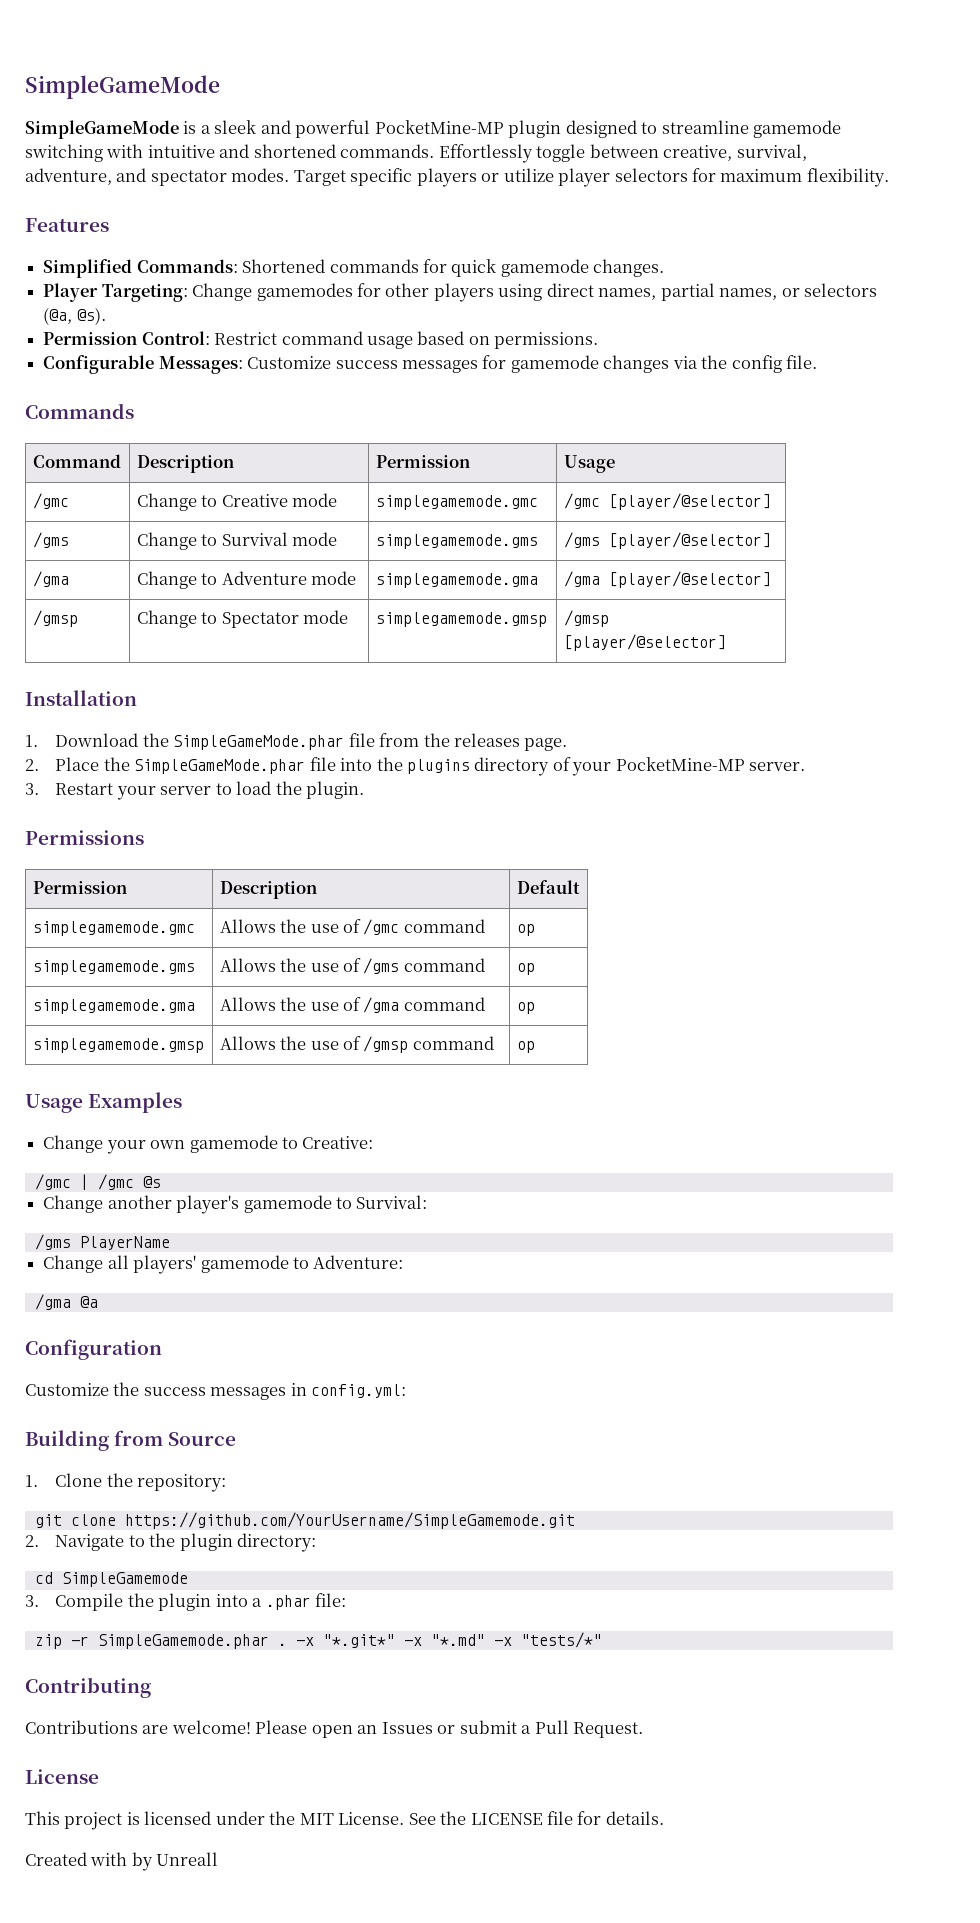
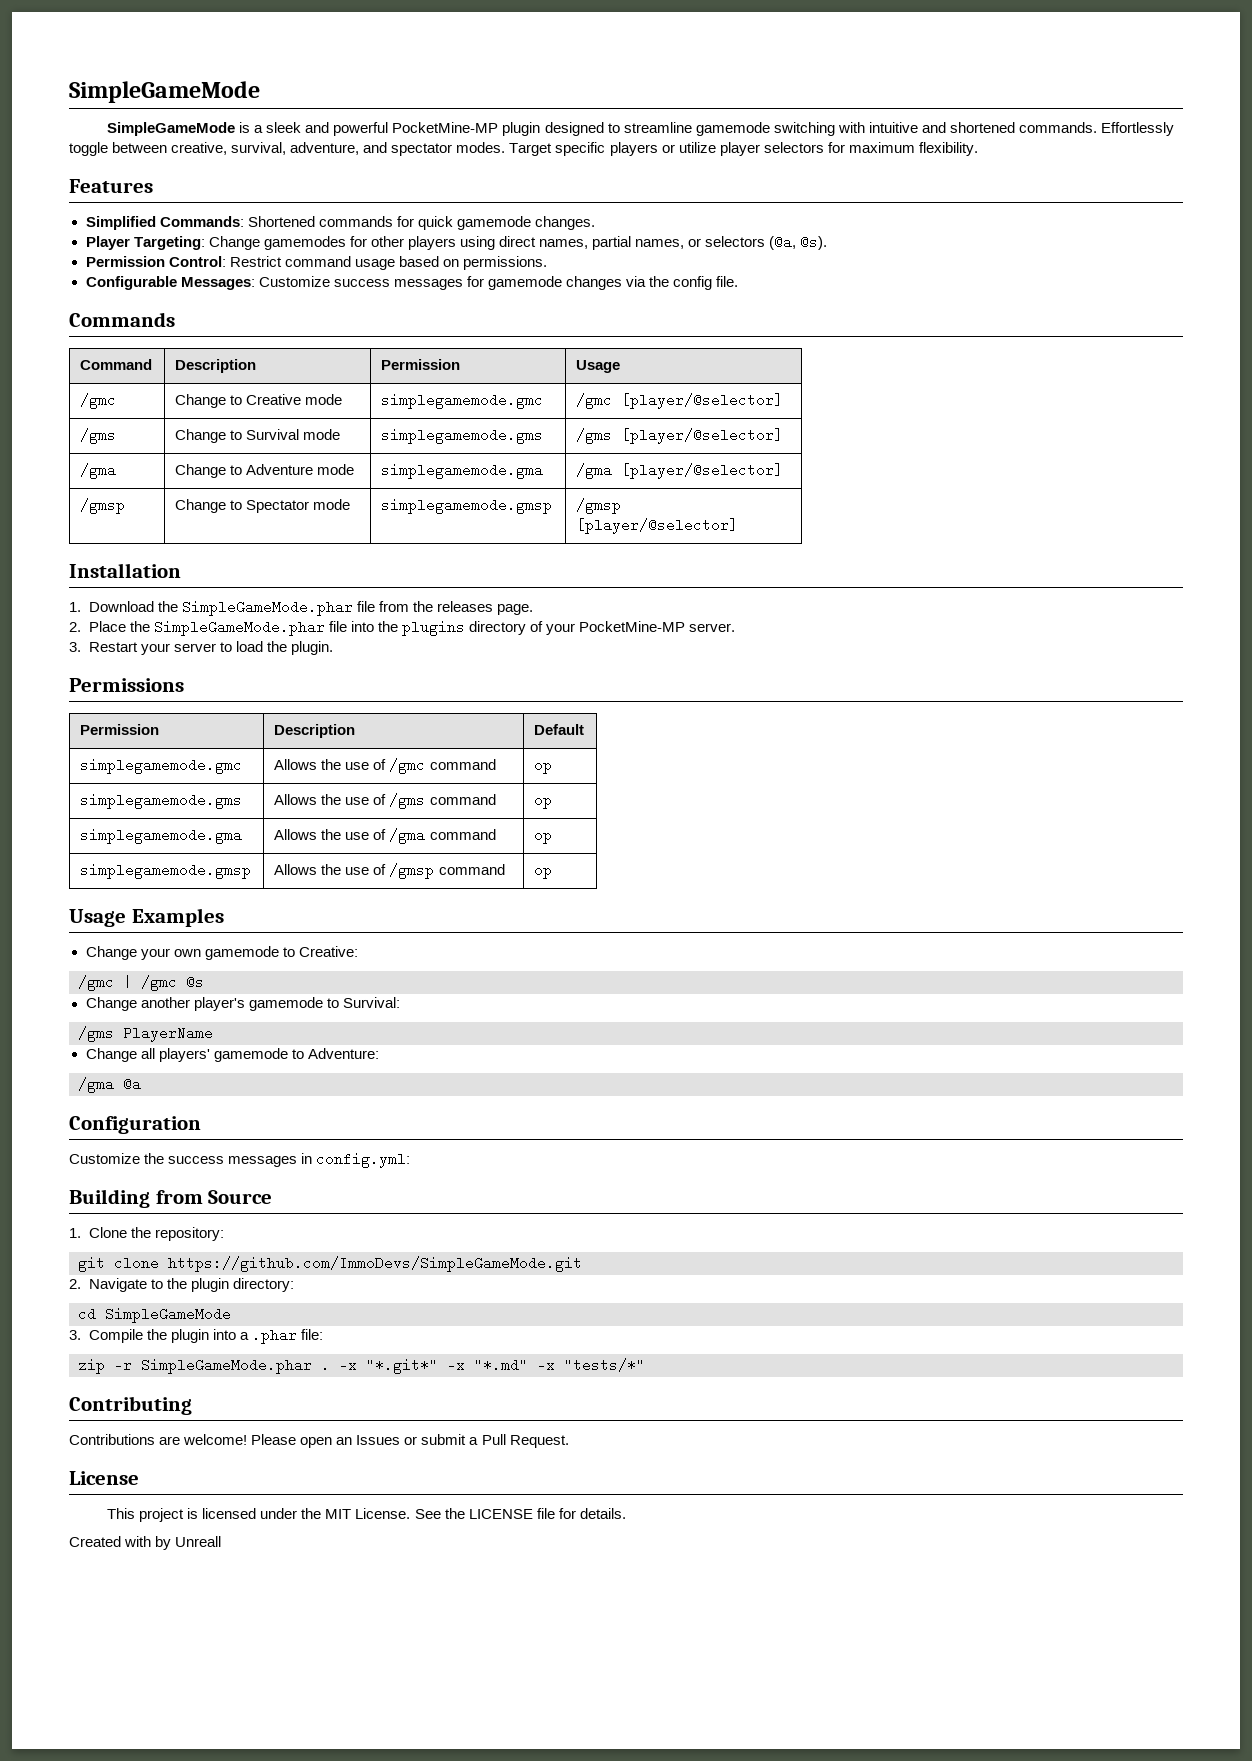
- git clone https://github.com/YourUsername/SimpleGamemode.git
+ git clone https://github.com/ImmoDevs/SimpleGameMode.git
- cd SimpleGamemode
+ cd SimpleGameMode
- zip -r SimpleGamemode.phar .
+ zip -r SimpleGameMode.phar .

